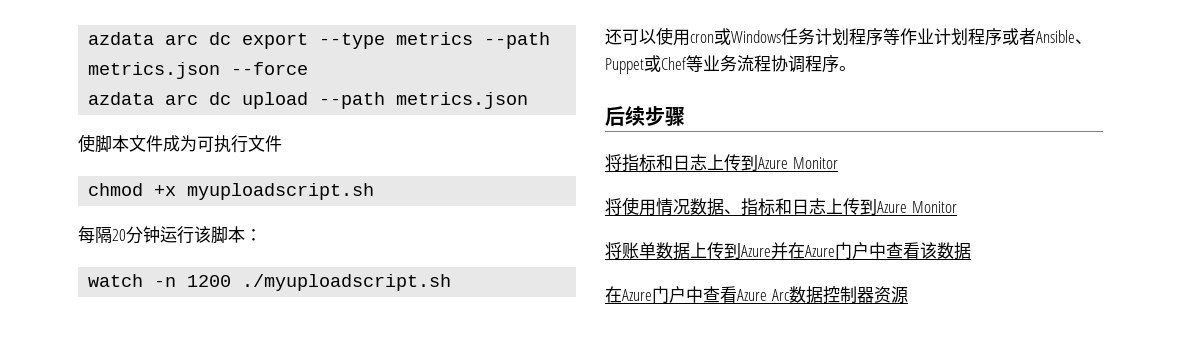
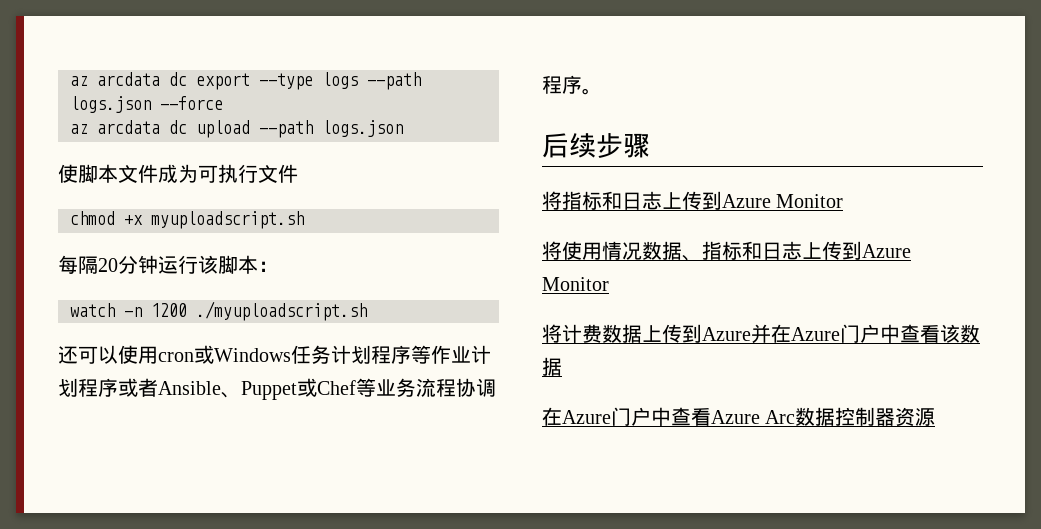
- azdata arc dc export --type metrics --path metrics.json --force
+ az arcdata dc export --type logs --path logs.json --force
- azdata arc dc upload --path metrics.json
+ az arcdata dc upload --path logs.json
- 将账单数据上传到Azure并在Azure门户中查看该数据
+ 将计费数据上传到Azure并在Azure门户中查看该数据

